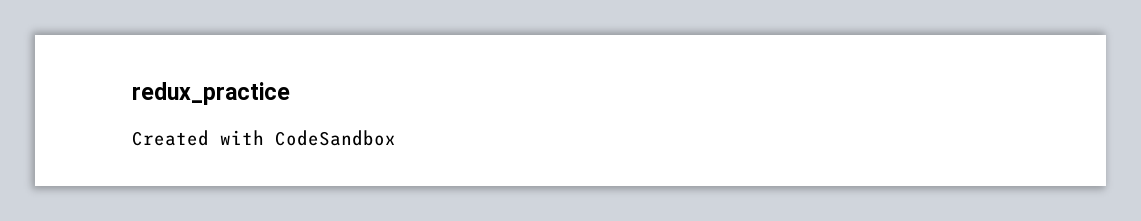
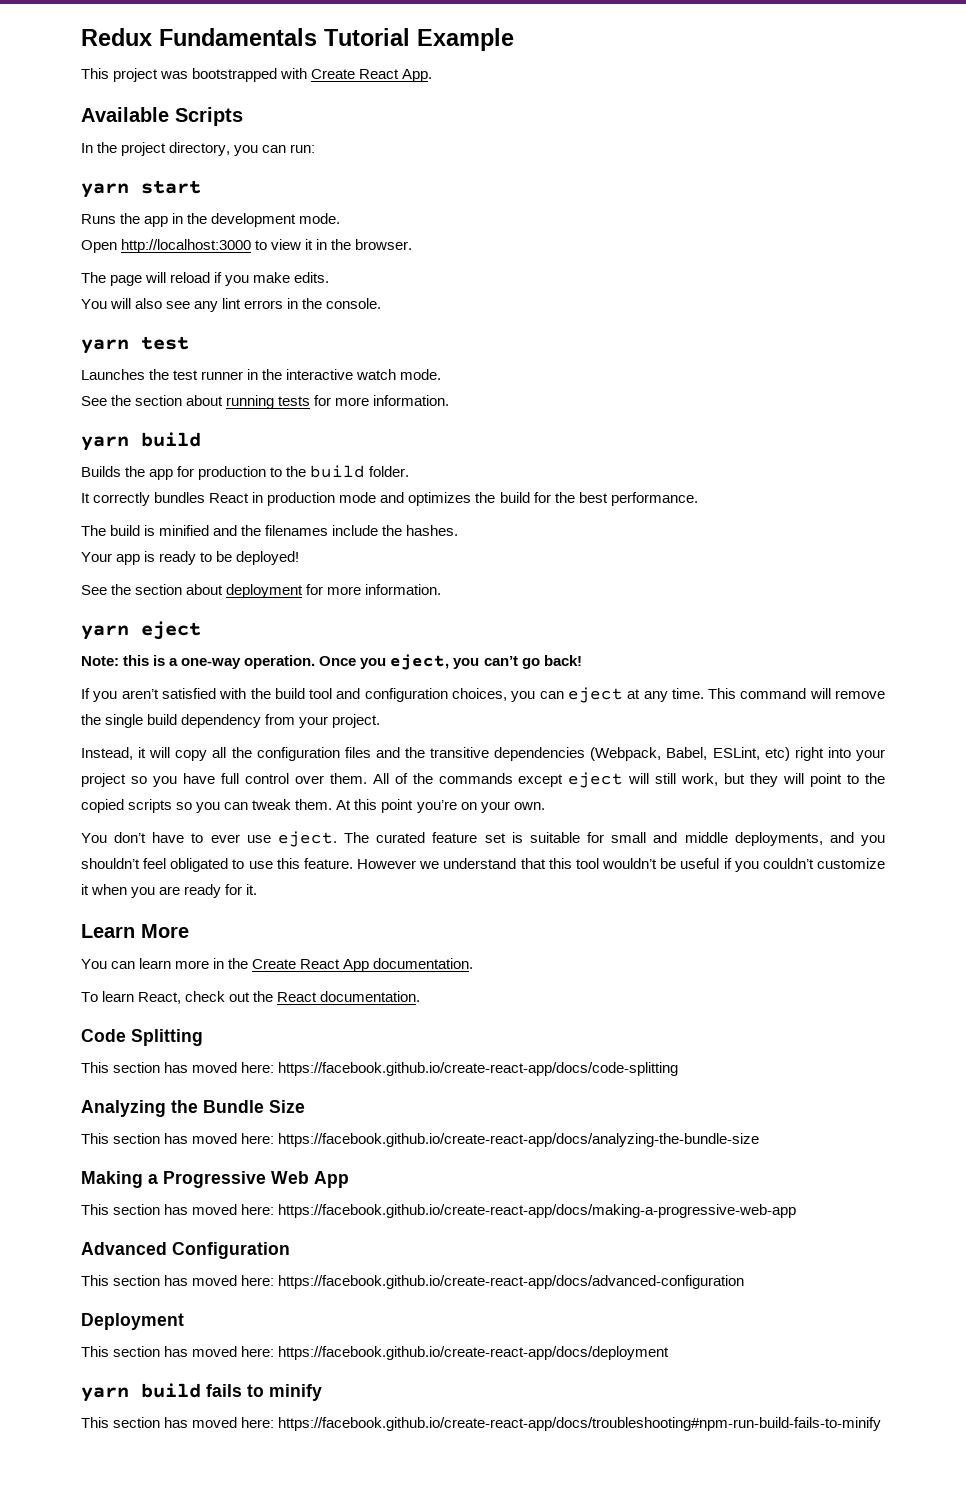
- redux_practice
- Created with CodeSandbox
+ Redux Fundamentals Tutorial Example
+ This project was bootstrapped with Create React App.
+ Available Scripts
+ In the project directory, you can run:
+ yarn start
+ Runs the app in the development mode.
+ Open http://localhost:3000 to view it in the browser.
+ The page will reload if you make edits.
+ You will also see any lint errors in the console.
+ yarn test
+ Launches the test runner in the interactive watch mode.
+ See the section about running tests for more information.
+ yarn build
+ Builds the app for production to the build folder.
+ It correctly bundles React in production mode and optimizes the build for the best performance.
+ The build is minified and the filenames include the hashes.
+ Your app is ready to be deployed!
+ See the section about deployment for more information.
+ yarn eject
+ Note: this is a one-way operation. Once you eject, you can’t go back!
+ If you aren’t satisfied with the build tool and configuration choices, you can eject at any time. This command will remove the single build dependency from your project.
+ Instead, it will copy all the configuration files and the transitive dependencies (Webpack, Babel, ESLint, etc) right into your project so you have full control over them. All of the commands except eject will still work, but they will point to the copied scripts so you can tweak them. At this point you’re on your own.
+ You don’t have to ever use eject. The curated feature set is suitable for small and middle deployments, and you shouldn’t feel obligated to use this feature. However we understand that this tool wouldn’t be useful if you couldn’t customize it when you are ready for it.
+ Learn More
+ You can learn more in the Create React App documentation.
+ To learn React, check out the React documentation.
+ Code Splitting
+ This section has moved here: https://facebook.github.io/create-react-app/docs/code-splitting
+ Analyzing the Bundle Size
+ This section has moved here: https://facebook.github.io/create-react-app/docs/analyzing-the-bundle-size
+ Making a Progressive Web App
+ This section has moved here: https://facebook.github.io/create-react-app/docs/making-a-progressive-web-app
+ Advanced Configuration
+ This section has moved here: https://facebook.github.io/create-react-app/docs/advanced-configuration
+ Deployment
+ This section has moved here: https://facebook.github.io/create-react-app/docs/deployment
+ yarn build fails to minify
+ This section has moved here: https://facebook.github.io/create-react-app/docs/troubleshooting#npm-run-build-fails-to-minify

